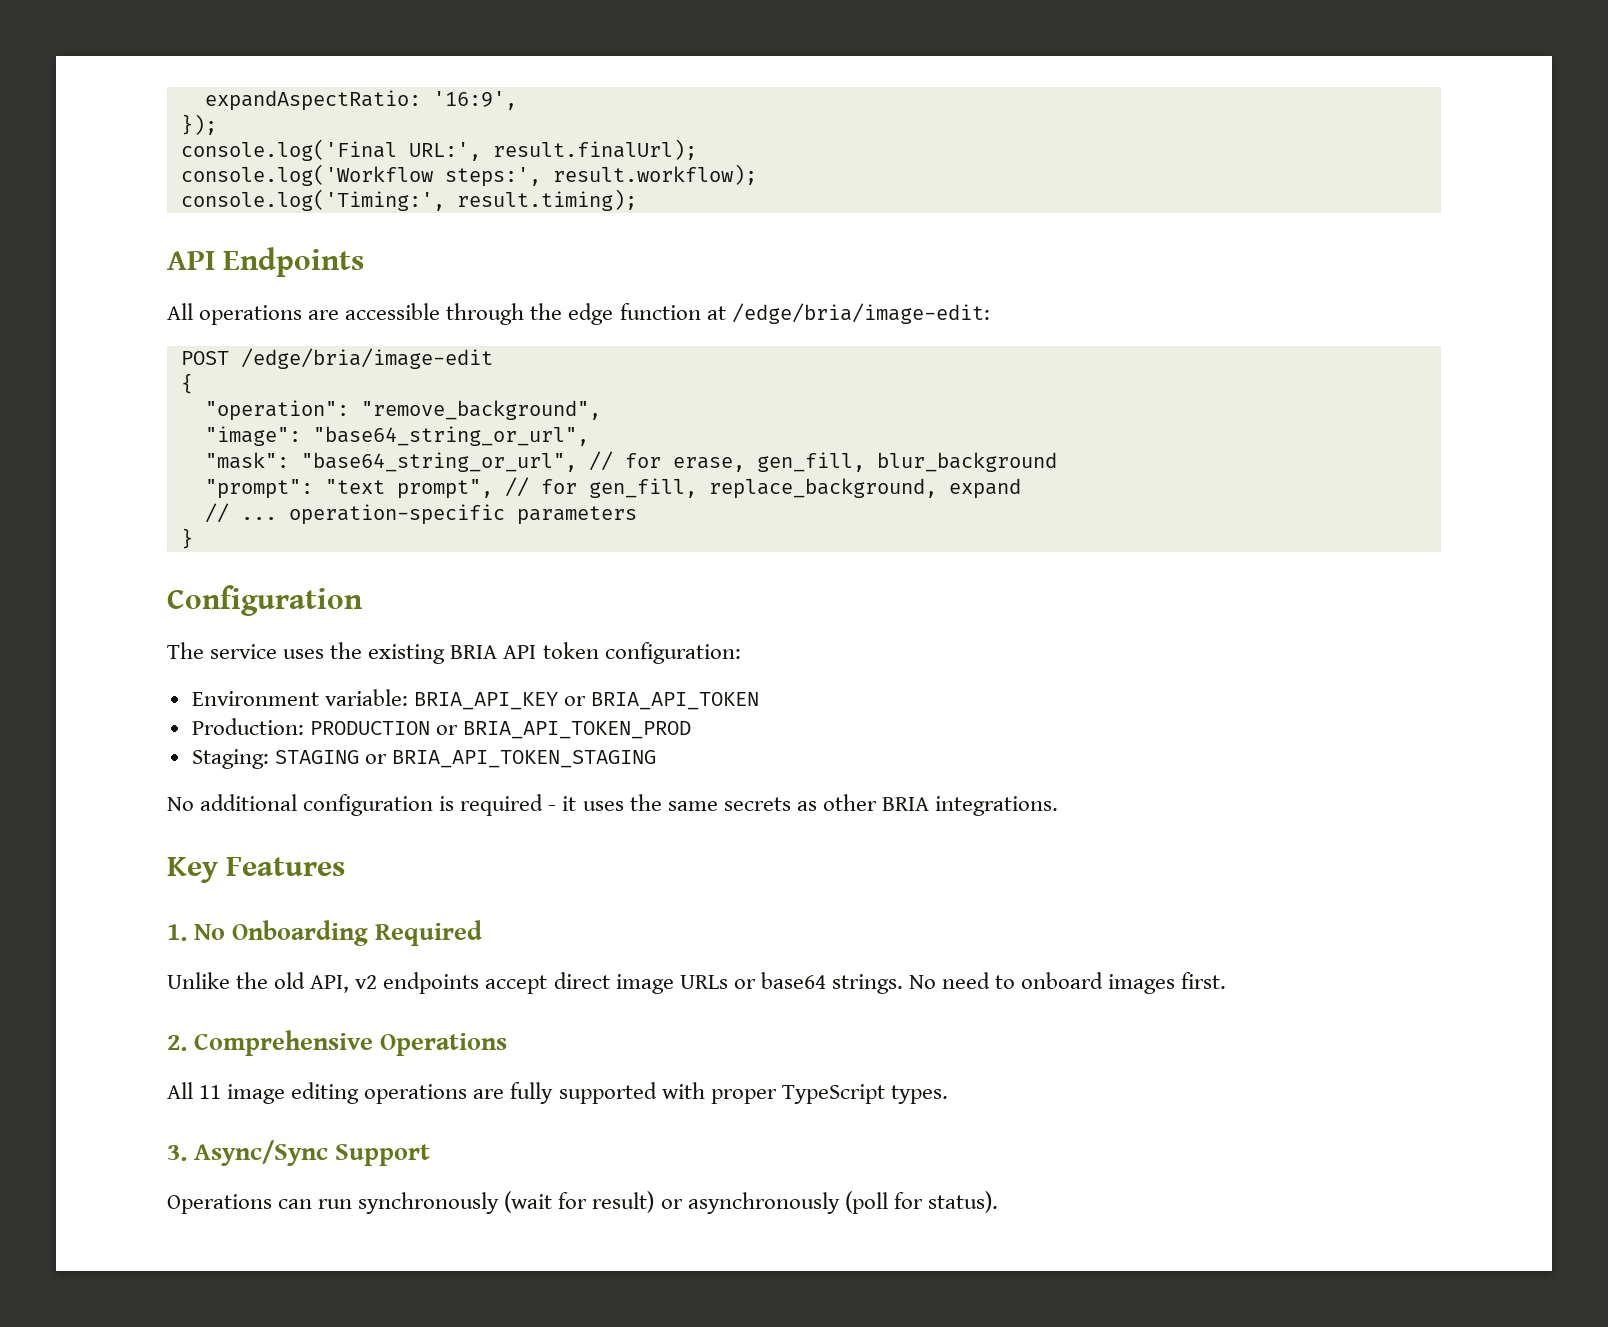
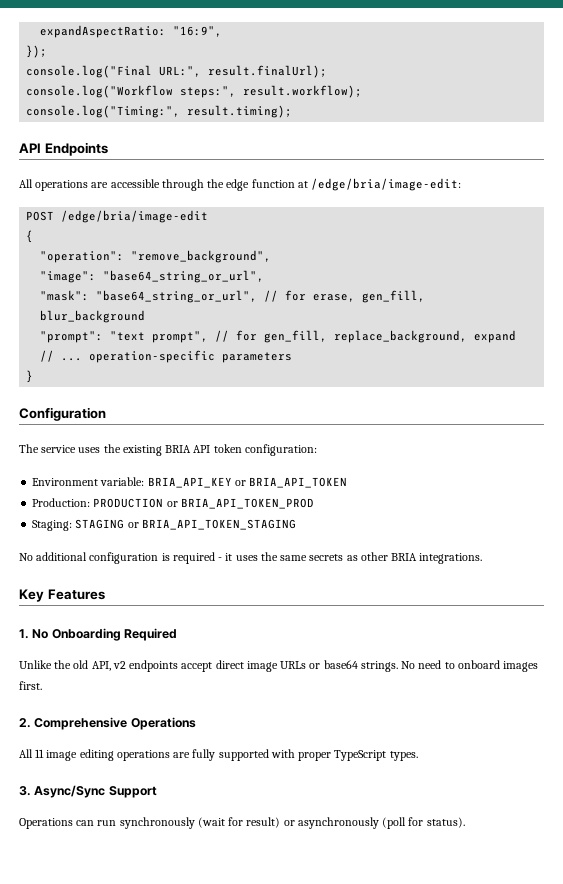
- expandAspectRatio: '16:9',
+ expandAspectRatio: "16:9",
- console.log('Final URL:', result.finalUrl);
+ console.log("Final URL:", result.finalUrl);
- console.log('Workflow steps:', result.workflow);
+ console.log("Workflow steps:", result.workflow);
- console.log('Timing:', result.timing);
+ console.log("Timing:", result.timing);

